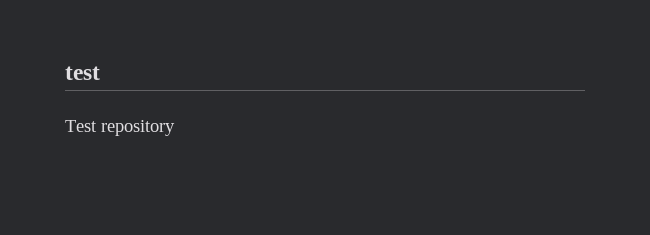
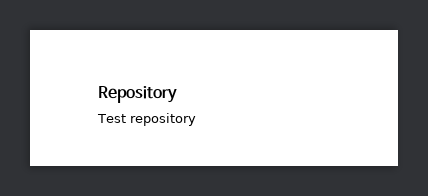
- test
+ Repository

